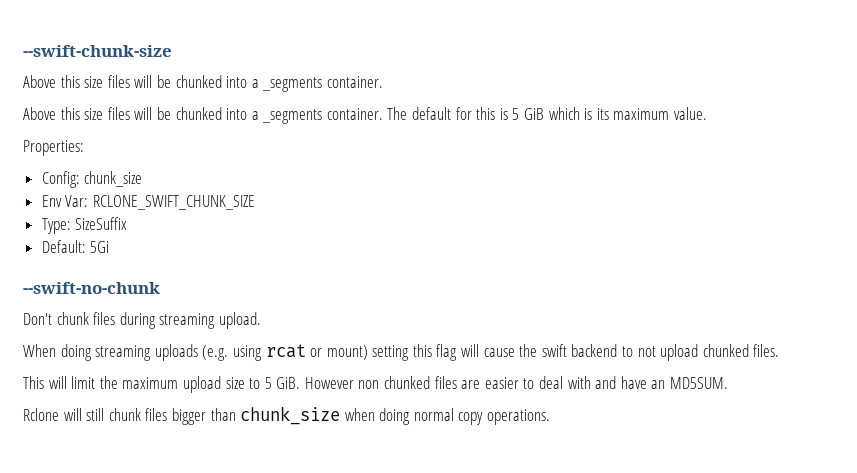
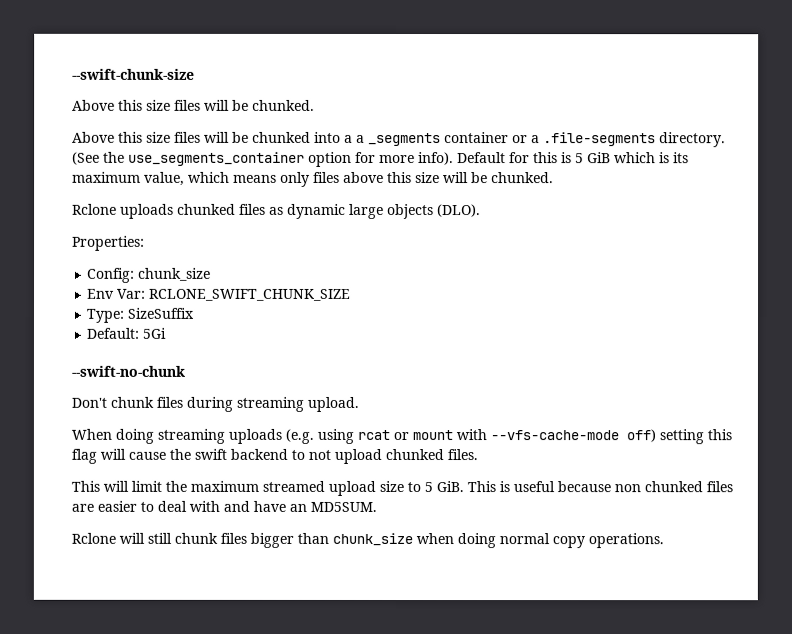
  --swift-chunk-size
- Above this size files will be chunked into a _segments container.
- Above this size files will be chunked into a _segments container. The default for this is 5 GiB which is its maximum value.
+ Above this size files will be chunked.
+ Above this size files will be chunked into a a _segments container or a .file-segments directory. (See the use_segments_container option for more info). Default for this is 5 GiB which is its maximum value, which means only files above this size will be chunked.
+ Rclone uploads chunked files as dynamic large objects (DLO).
- When doing streaming uploads (e.g. using rcat or mount) setting this flag will cause the swift backend to not upload chunked files.
+ When doing streaming uploads (e.g. using rcat or mount with --vfs-cache-mode off) setting this flag will cause the swift backend to not upload chunked files.
- This will limit the maximum upload size to 5 GiB. However non chunked files are easier to deal with and have an MD5SUM.
+ This will limit the maximum streamed upload size to 5 GiB. This is useful because non chunked files are easier to deal with and have an MD5SUM.

